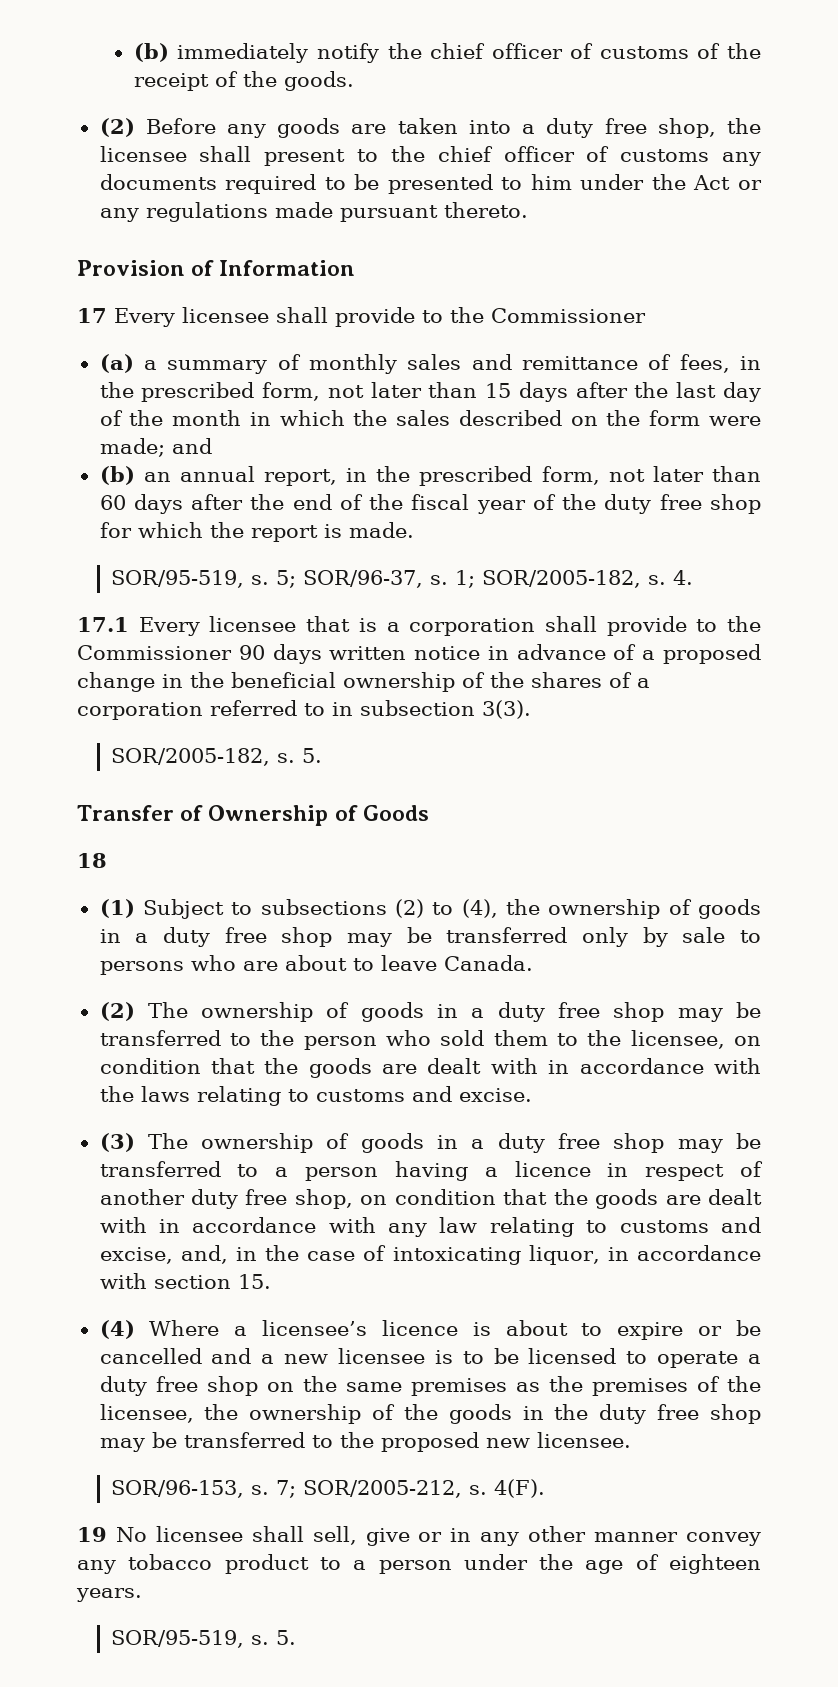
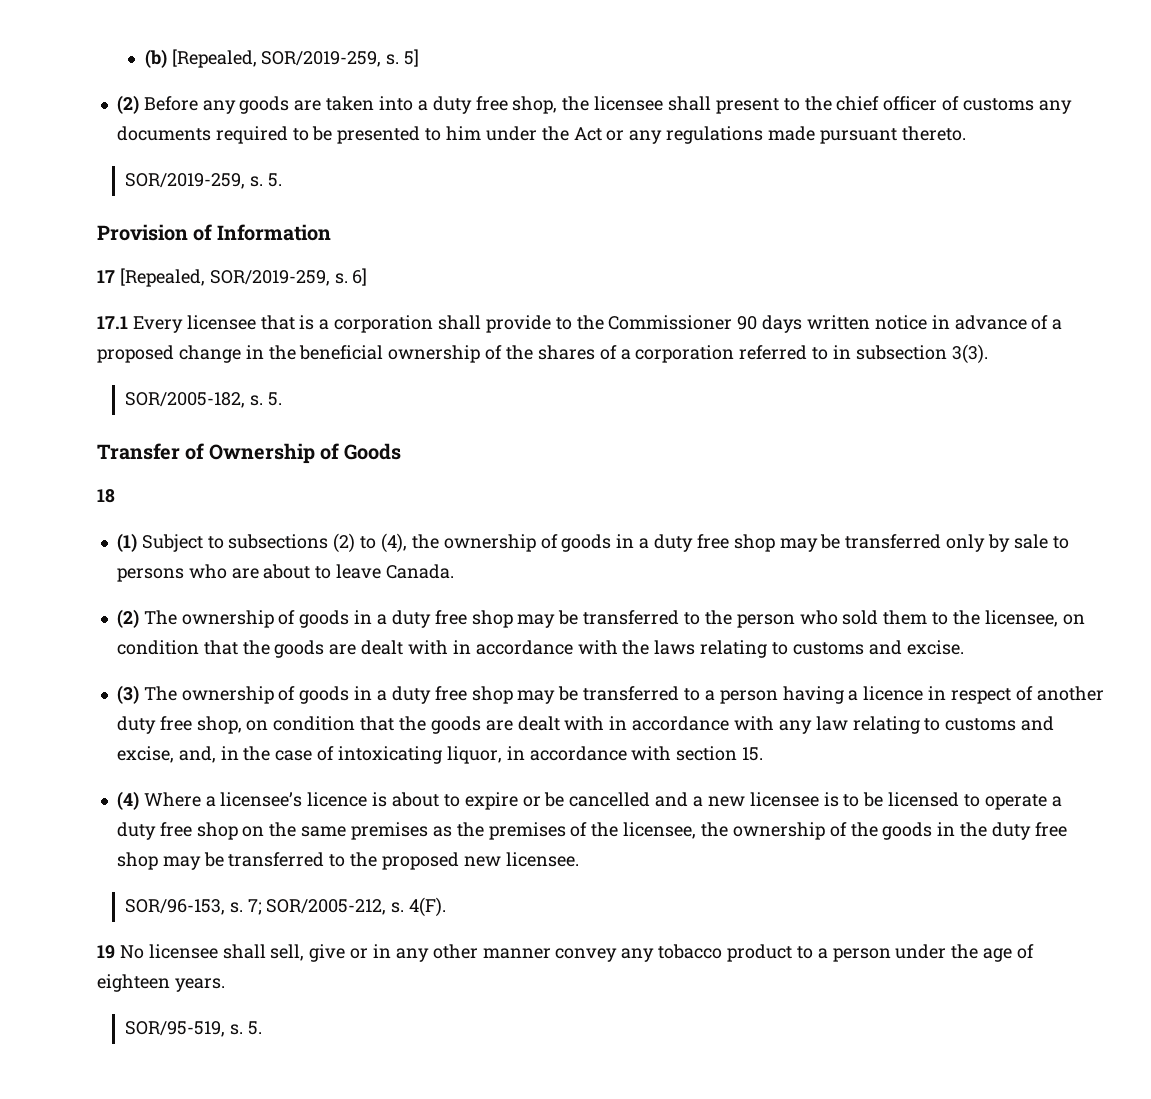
- (b) immediately notify the chief officer of customs of the receipt of the goods.
+ (b) [Repealed, SOR/2019-259, s. 5]
+ SOR/2019-259, s. 5.
- 17 Every licensee shall provide to the Commissioner
- (a) a summary of monthly sales and remittance of fees, in the prescribed form, not later than 15 days after the last day of the month in which the sales described on the form were made; and
- (b) an annual report, in the prescribed form, not later than 60 days after the end of the fiscal year of the duty free shop for which the report is made.
- SOR/95-519, s. 5; SOR/96-37, s. 1; SOR/2005-182, s. 4.
+ 17 [Repealed, SOR/2019-259, s. 6]

